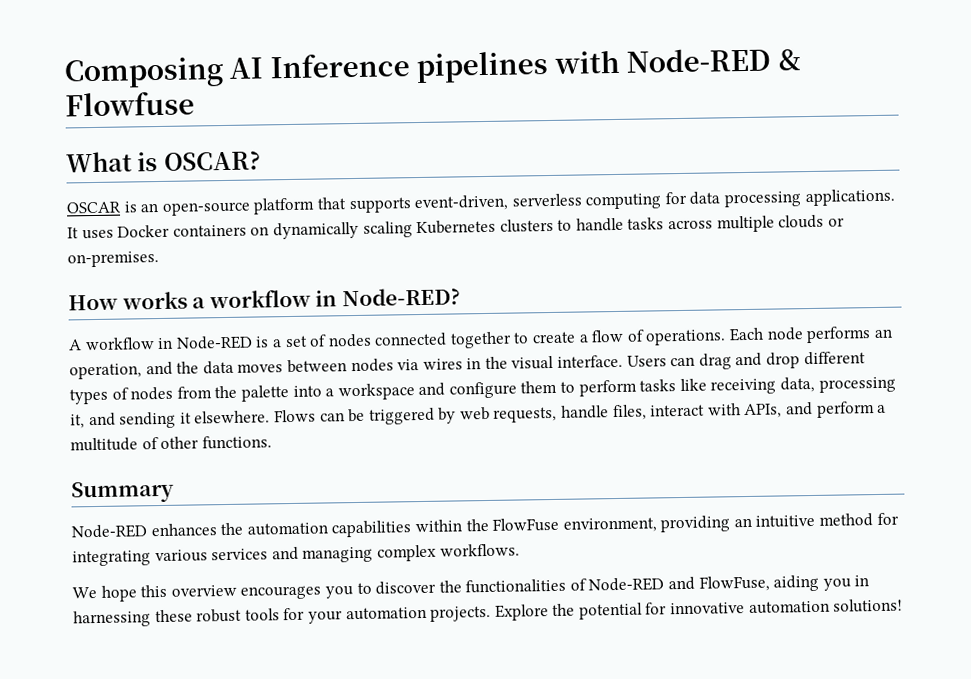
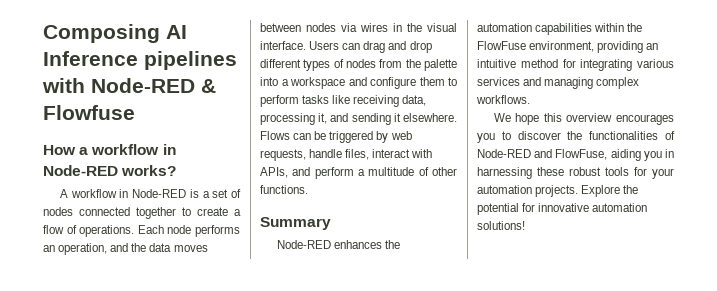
- What is OSCAR?
- OSCAR is an open-source platform that supports event-driven, serverless computing for data processing applications. It uses Docker containers on dynamically scaling Kubernetes clusters to handle tasks across multiple clouds or on-premises.
- How works a workflow in Node-RED?
+ How a workflow in Node-RED works?

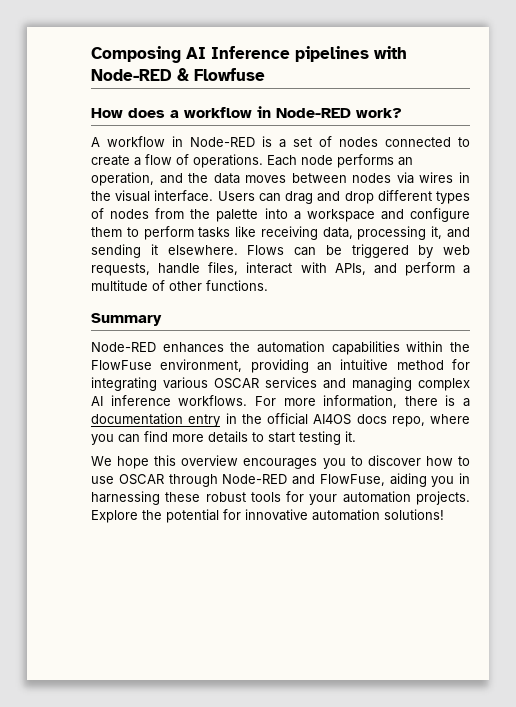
- How a workflow in Node-RED works?
+ How does a workflow in Node-RED work?
- A workflow in Node-RED is a set of nodes connected together to create a flow of operations.
+ A workflow in Node-RED is a set of nodes connected to create a flow of operations.
- Node-RED enhances the automation capabilities within the FlowFuse environment, providing an intuitive method for integrating various services and managing complex workflows.
+ Node-RED enhances the automation capabilities within the FlowFuse environment, providing an intuitive method for integrating various OSCAR services and managing complex AI inference workflows. For more information, there is a documentation entry in the official AI4OS docs repo, where you can find more details to start testing it.
- We hope this overview encourages you to discover the functionalities of Node-RED and FlowFuse, aiding you in harnessing these robust tools for your automation projects.
+ We hope this overview encourages you to discover how to use OSCAR through Node-RED and FlowFuse, aiding you in harnessing these robust tools for your automation projects.

